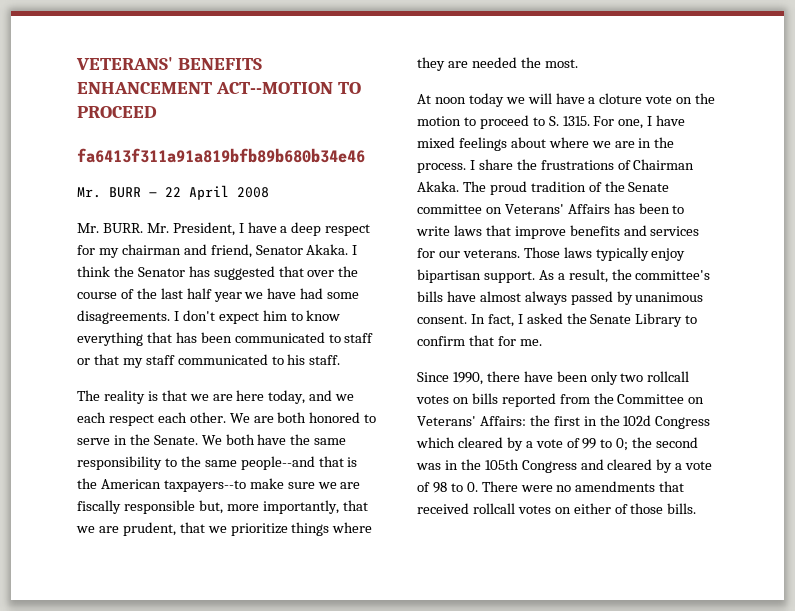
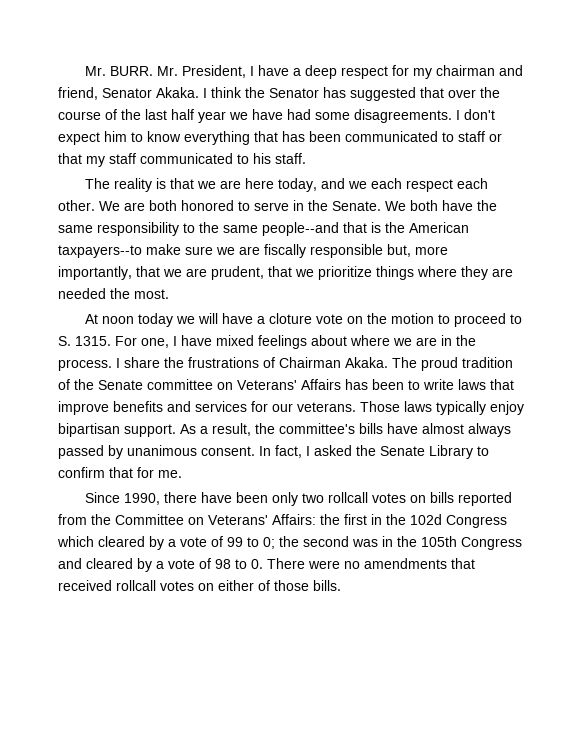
- VETERANS' BENEFITS ENHANCEMENT ACT--MOTION TO PROCEED
- fa6413f311a91a819bfb89b680b34e46
- Mr. BURR — 22 April 2008

